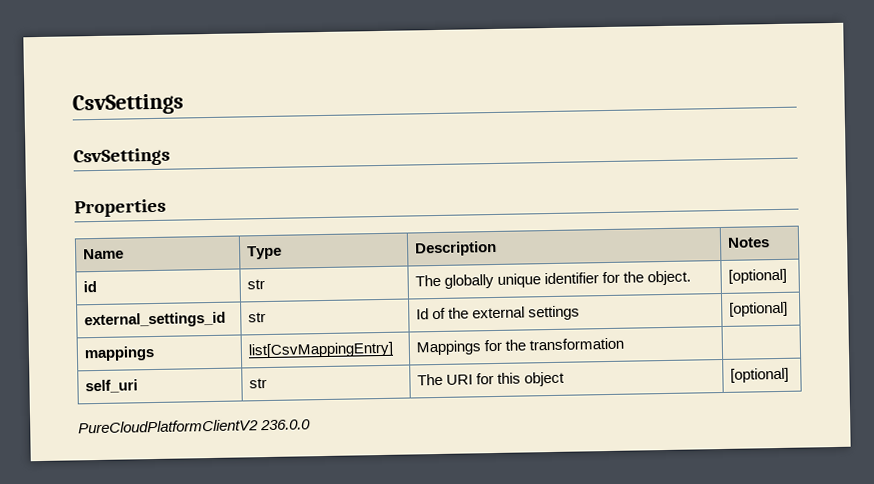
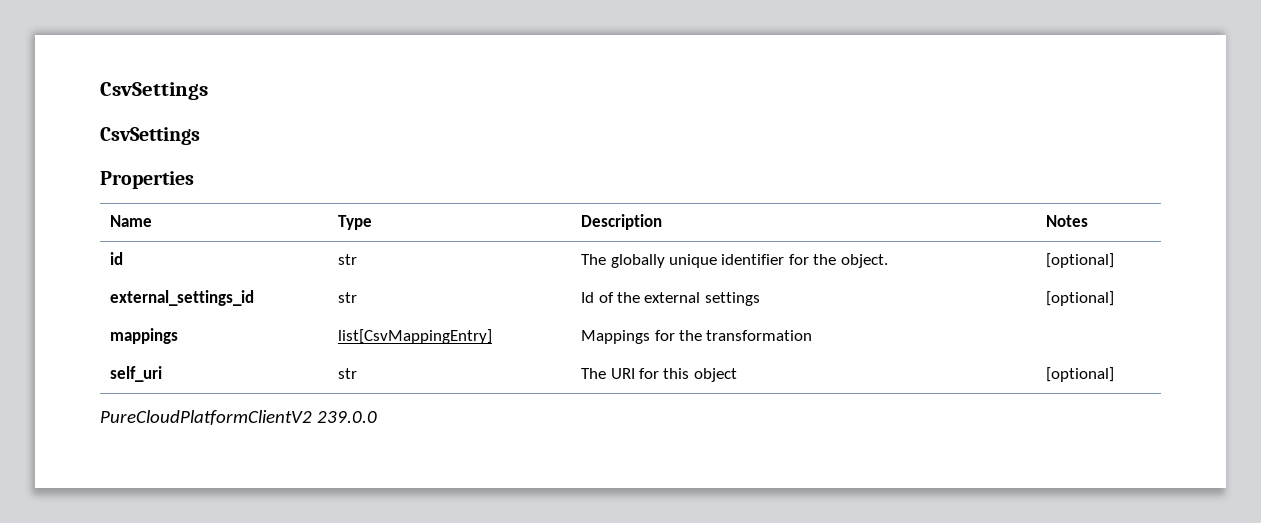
- PureCloudPlatformClientV2 236.0.0
+ PureCloudPlatformClientV2 239.0.0

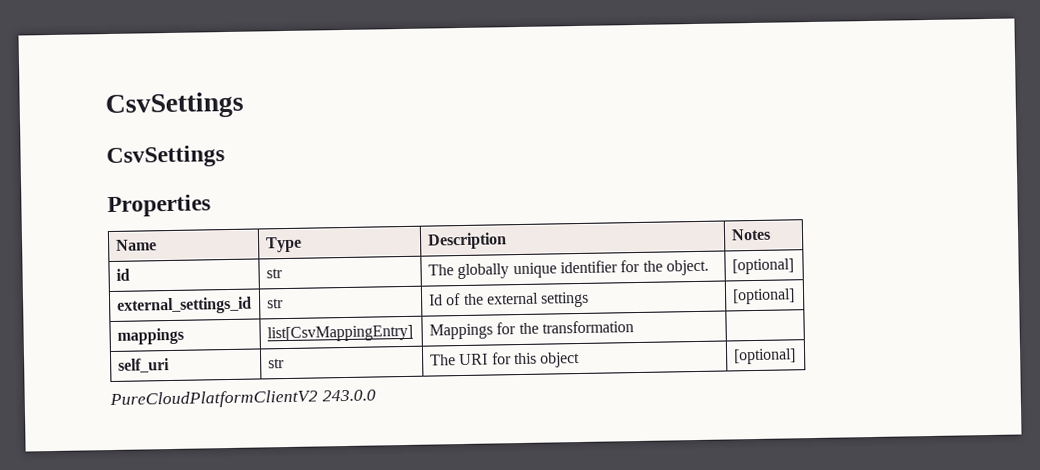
- PureCloudPlatformClientV2 239.0.0
+ PureCloudPlatformClientV2 243.0.0

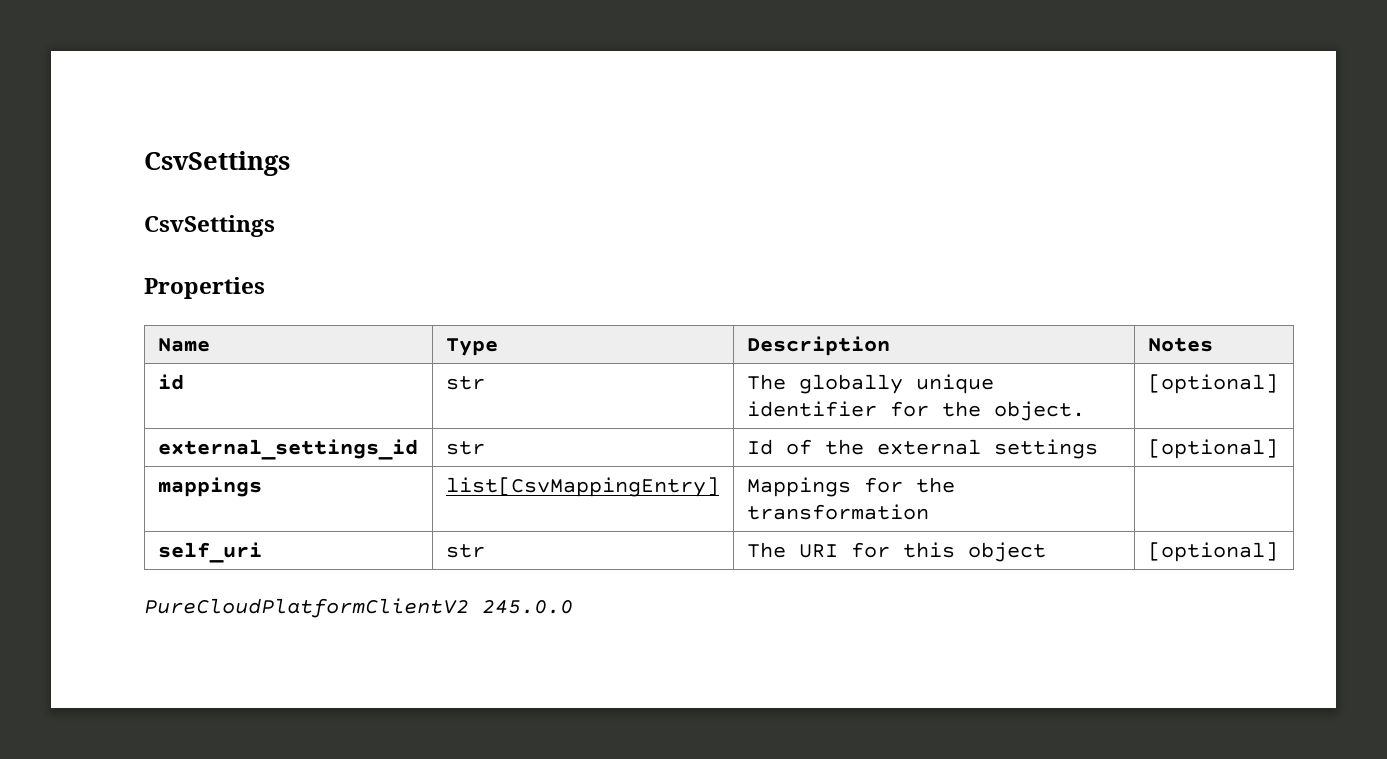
- PureCloudPlatformClientV2 243.0.0
+ PureCloudPlatformClientV2 245.0.0

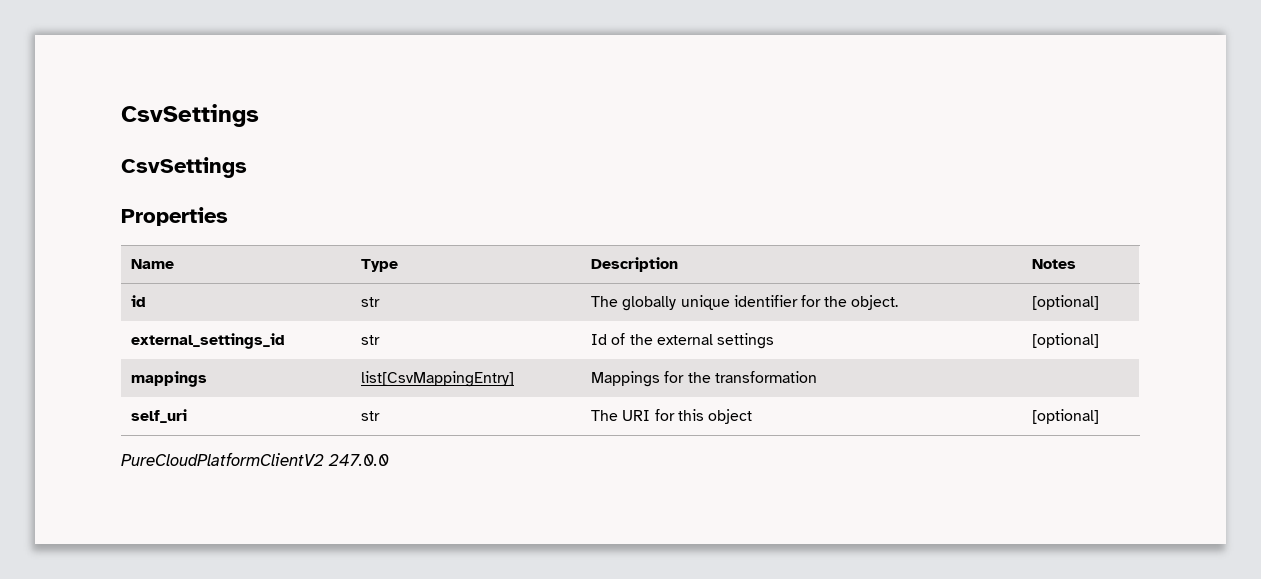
- PureCloudPlatformClientV2 245.0.0
+ PureCloudPlatformClientV2 247.0.0

